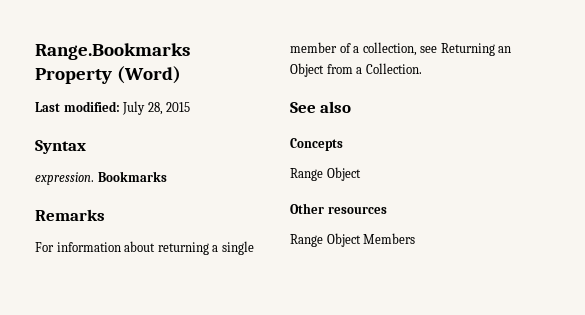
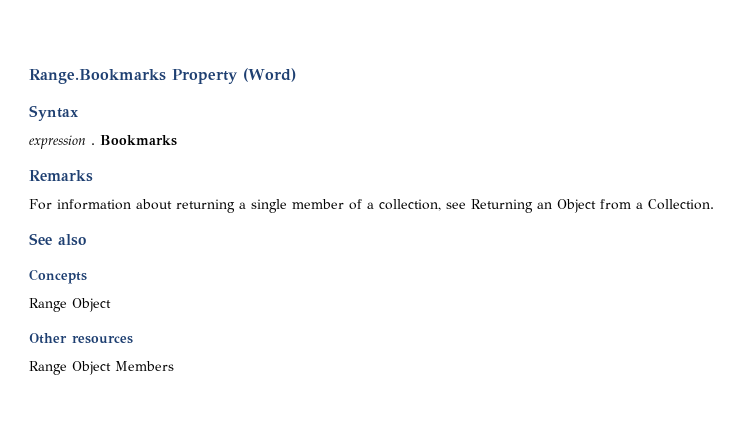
- Last modified: July 28, 2015
- expression.
+ expression .

